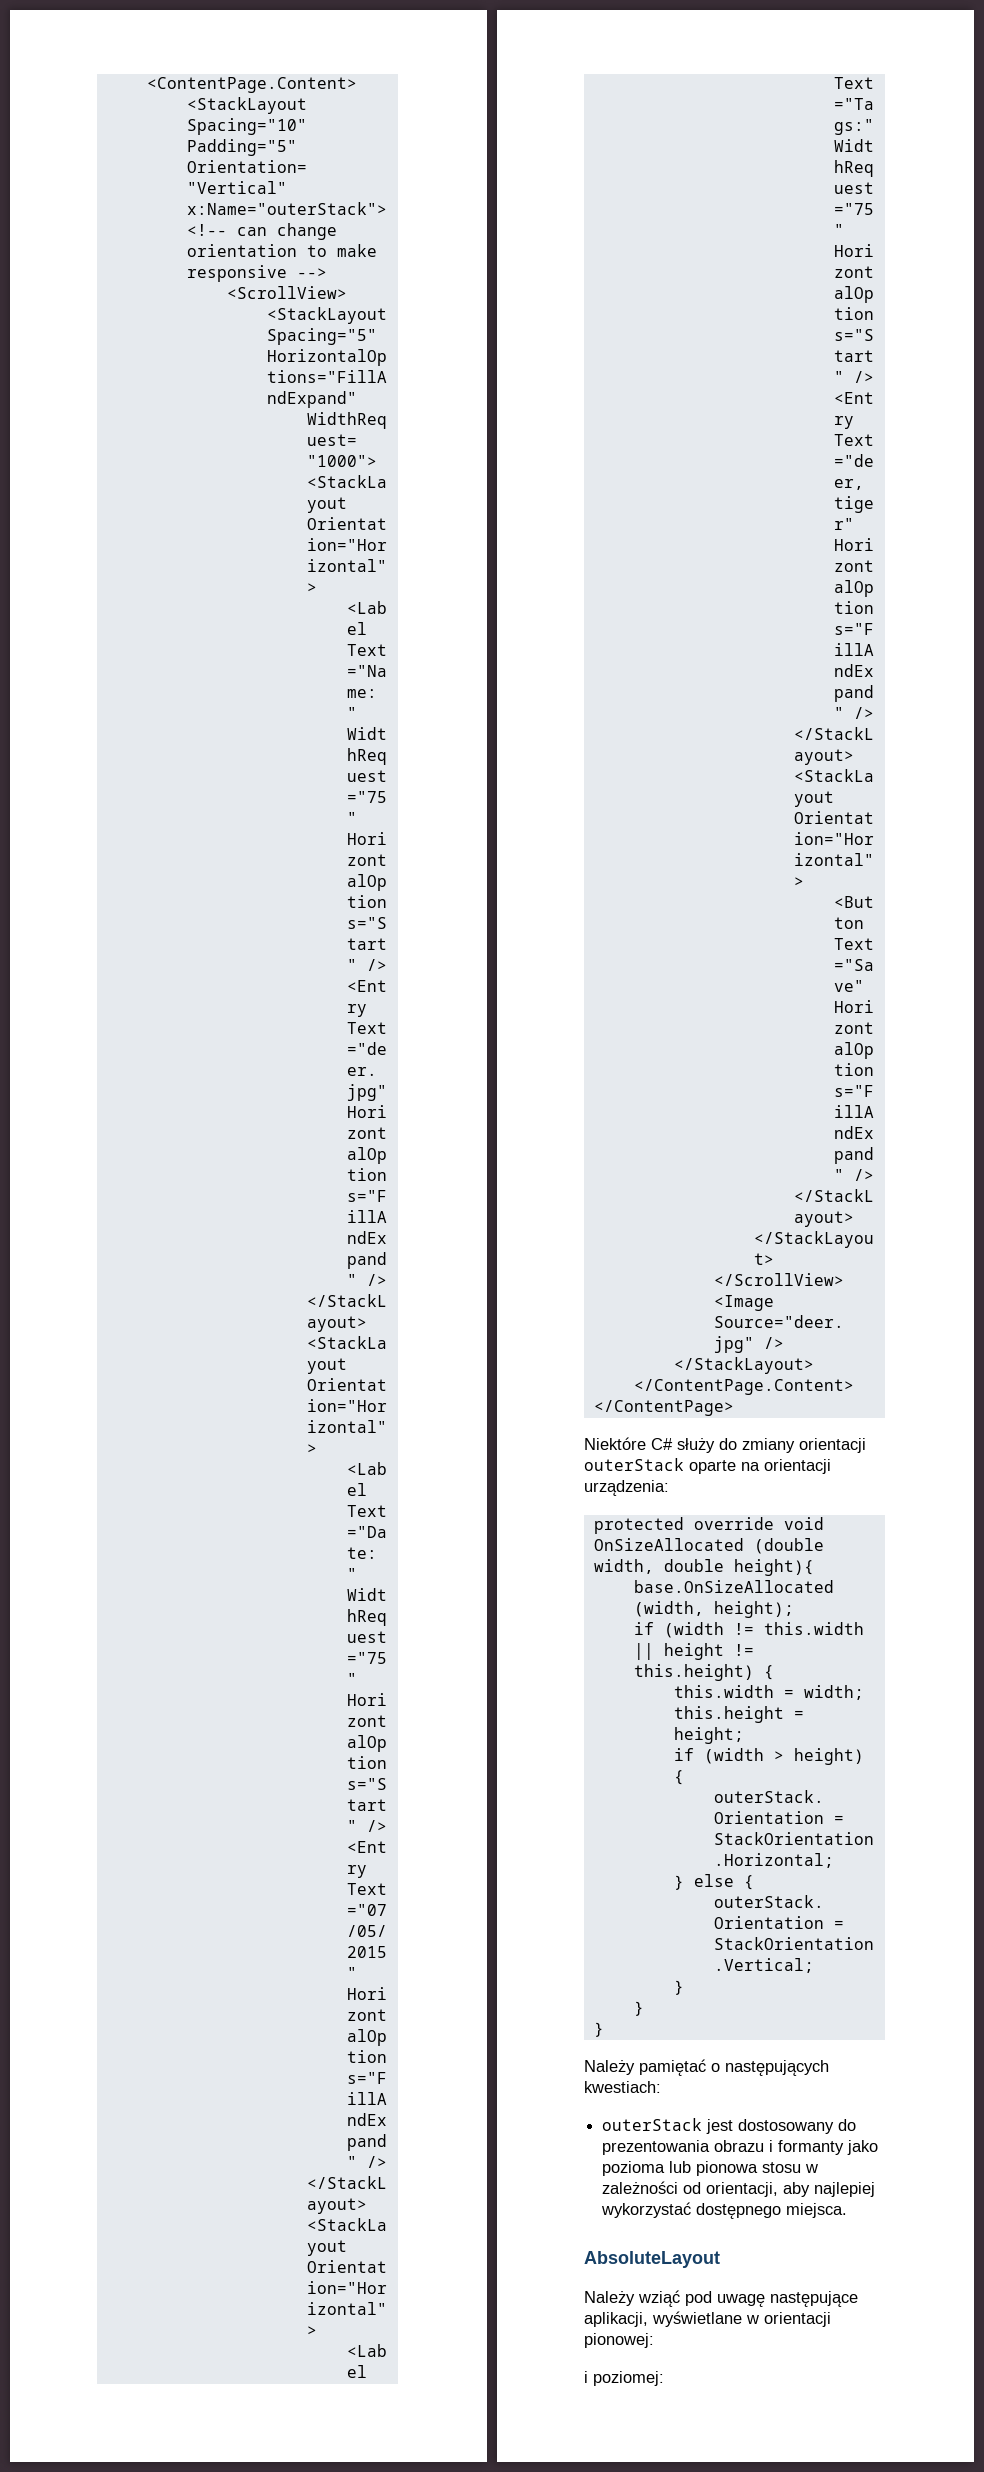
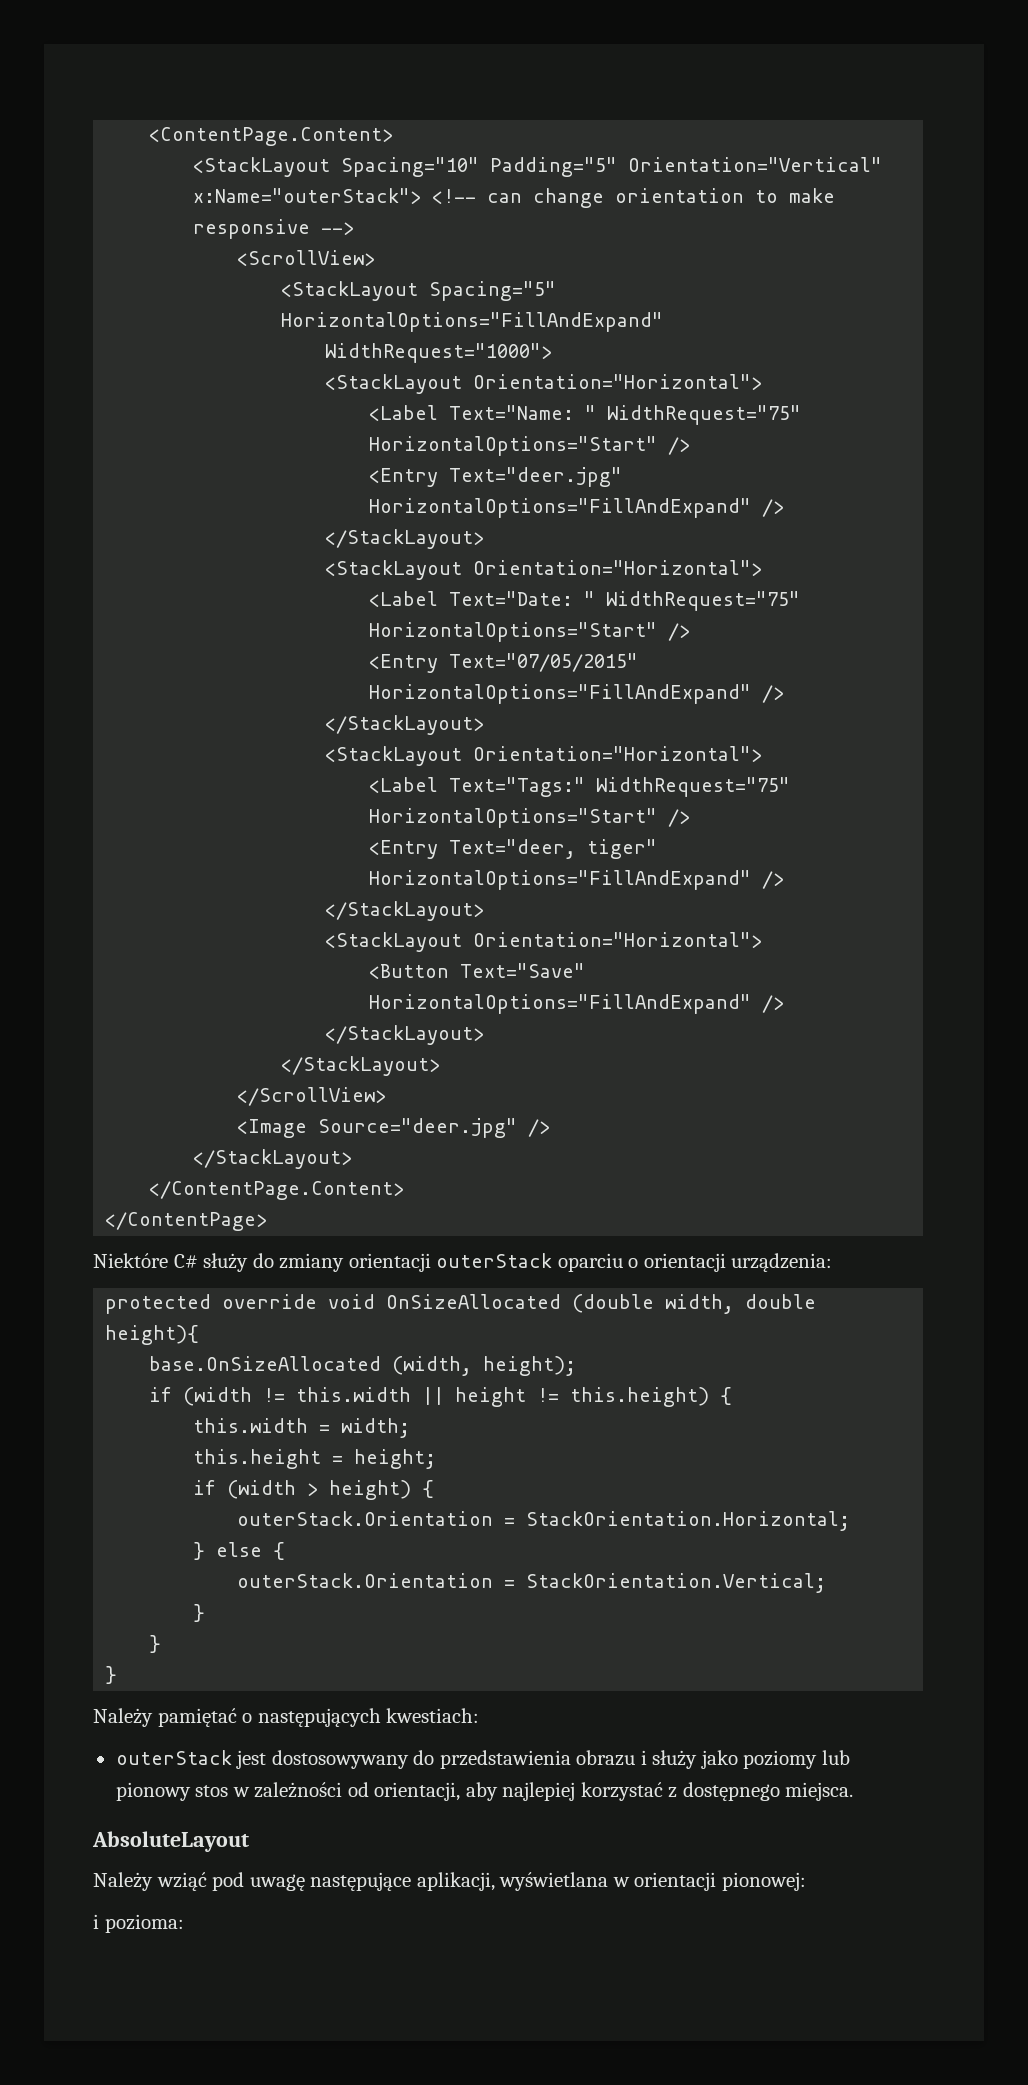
- Niektóre C# służy do zmiany orientacji outerStack oparte na orientacji urządzenia:
+ Niektóre C# służy do zmiany orientacji outerStack oparciu o orientacji urządzenia:
- outerStack jest dostosowany do prezentowania obrazu i formanty jako pozioma lub pionowa stosu w zależności od orientacji, aby najlepiej wykorzystać dostępnego miejsca.
+ outerStack jest dostosowywany do przedstawienia obrazu i służy jako poziomy lub pionowy stos w zależności od orientacji, aby najlepiej korzystać z dostępnego miejsca.
- Należy wziąć pod uwagę następujące aplikacji, wyświetlane w orientacji pionowej:
+ Należy wziąć pod uwagę następujące aplikacji, wyświetlana w orientacji pionowej:
- i poziomej:
+ i pozioma:

